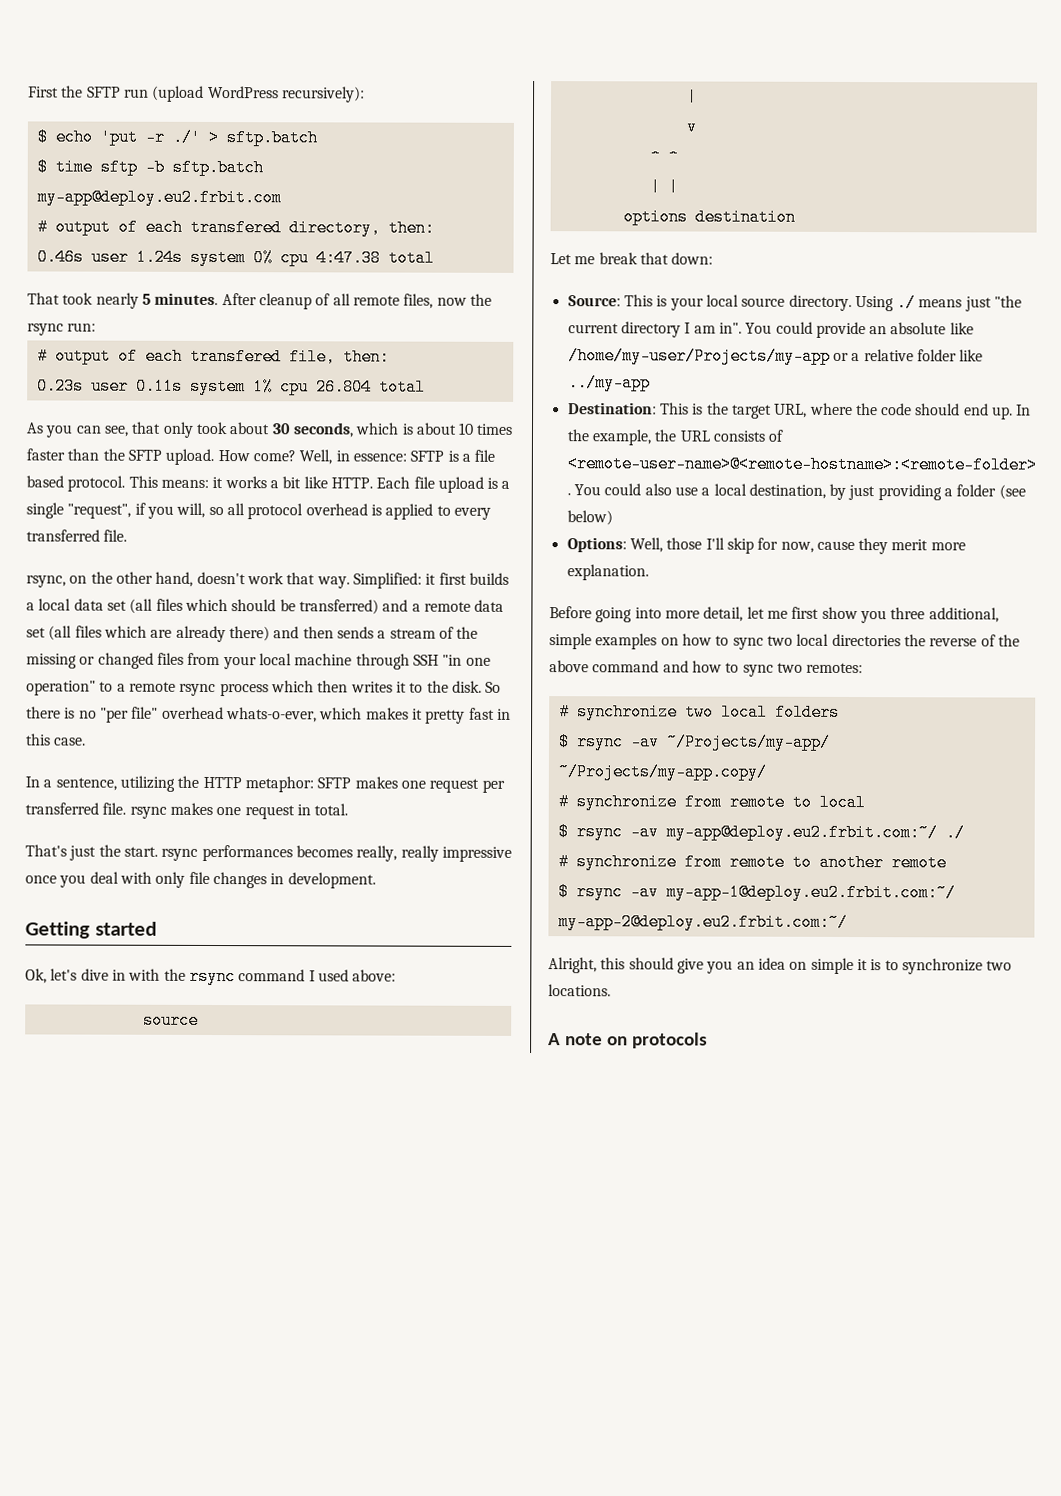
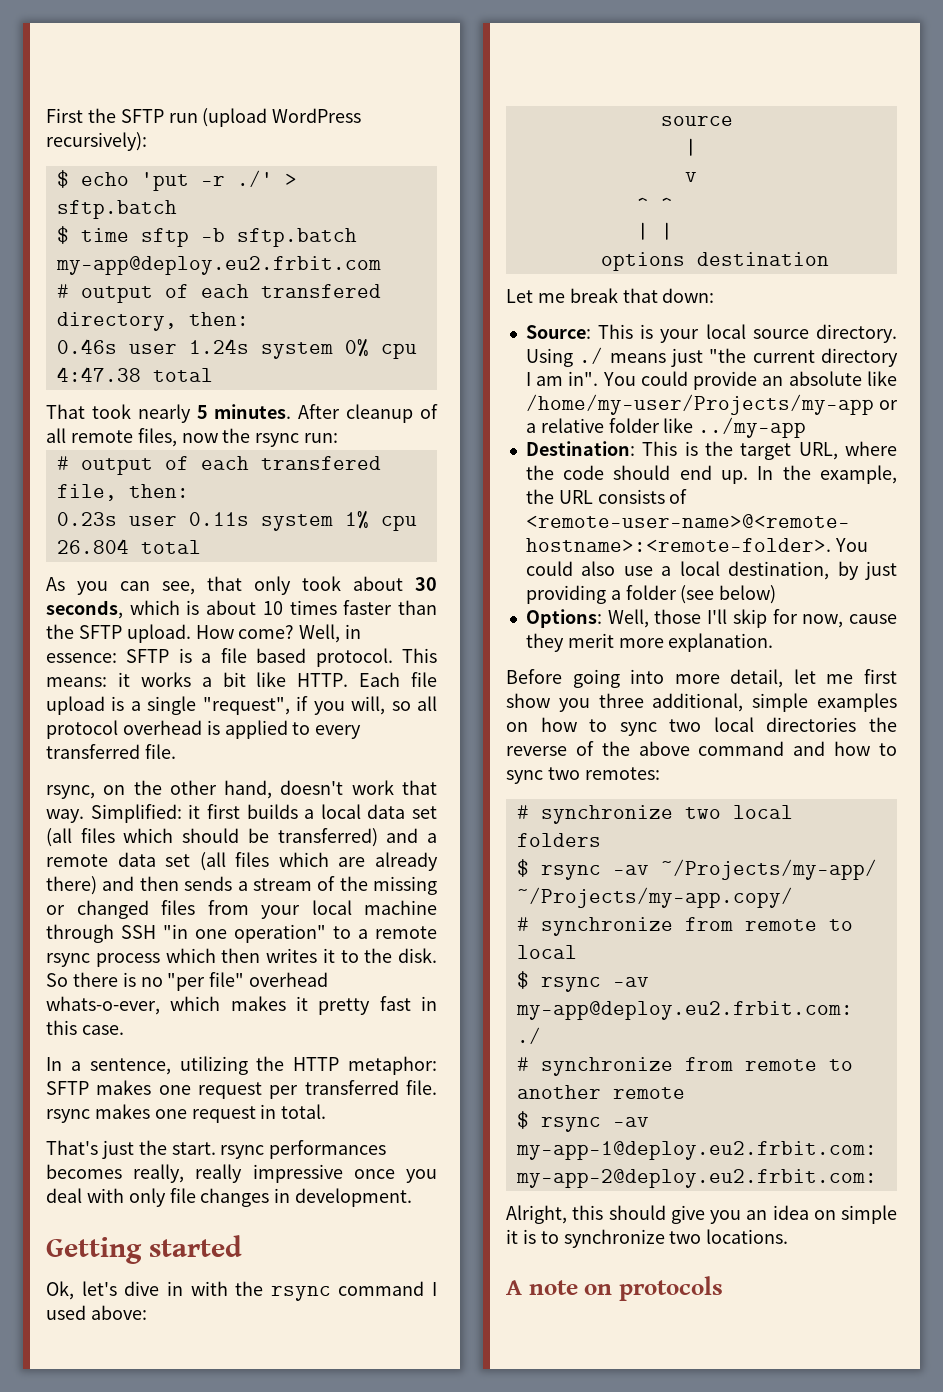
- $ rsync -av my-app@deploy.eu2.frbit.com:~/ ./
+ $ rsync -av my-app@deploy.eu2.frbit.com: ./
- $ rsync -av my-app-1@deploy.eu2.frbit.com:~/ my-app-2@deploy.eu2.frbit.com:~/
+ $ rsync -av my-app-1@deploy.eu2.frbit.com: my-app-2@deploy.eu2.frbit.com:

